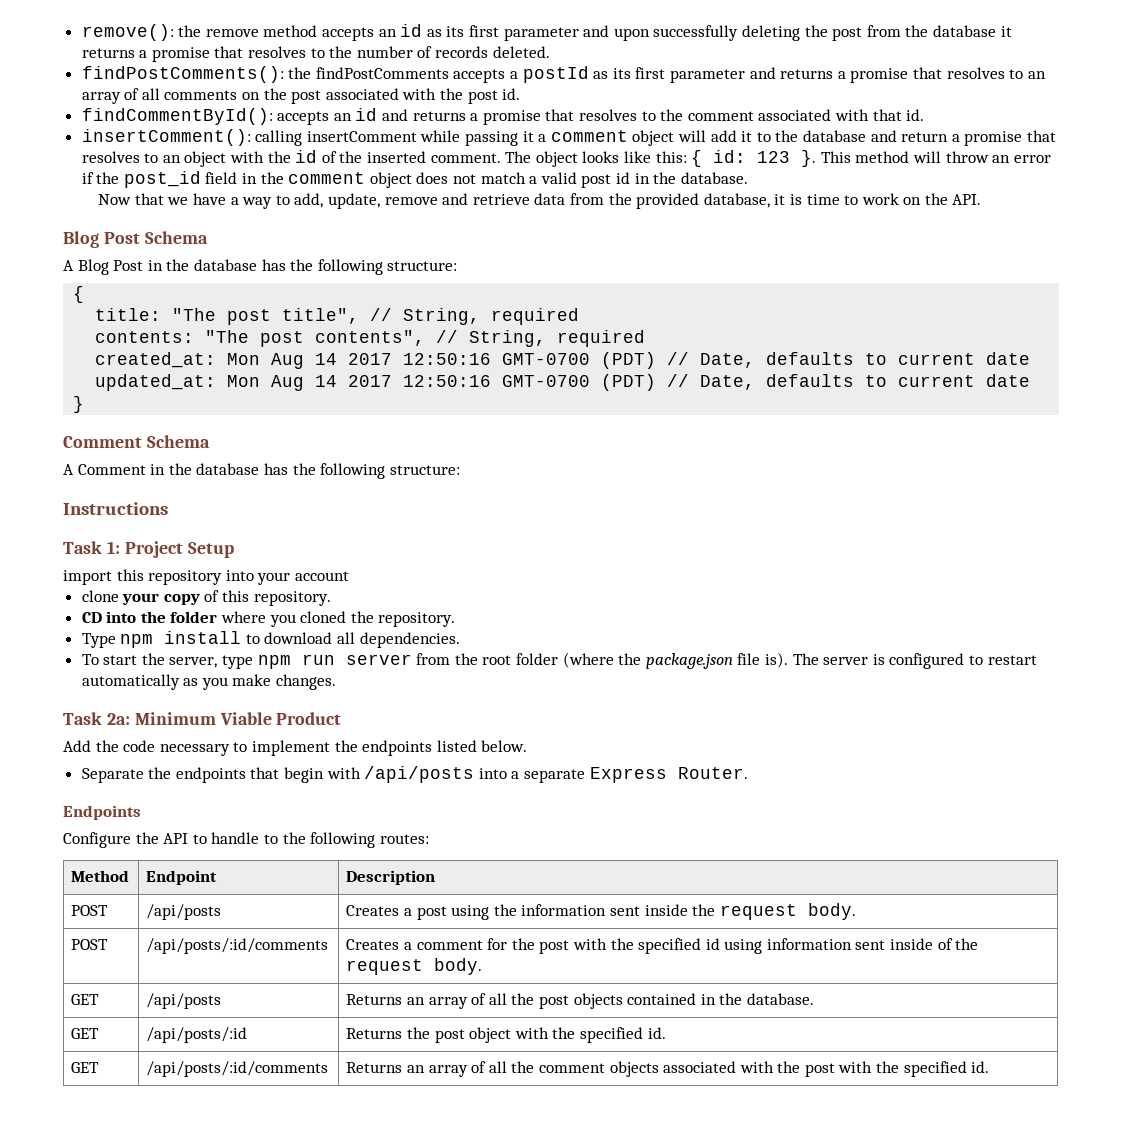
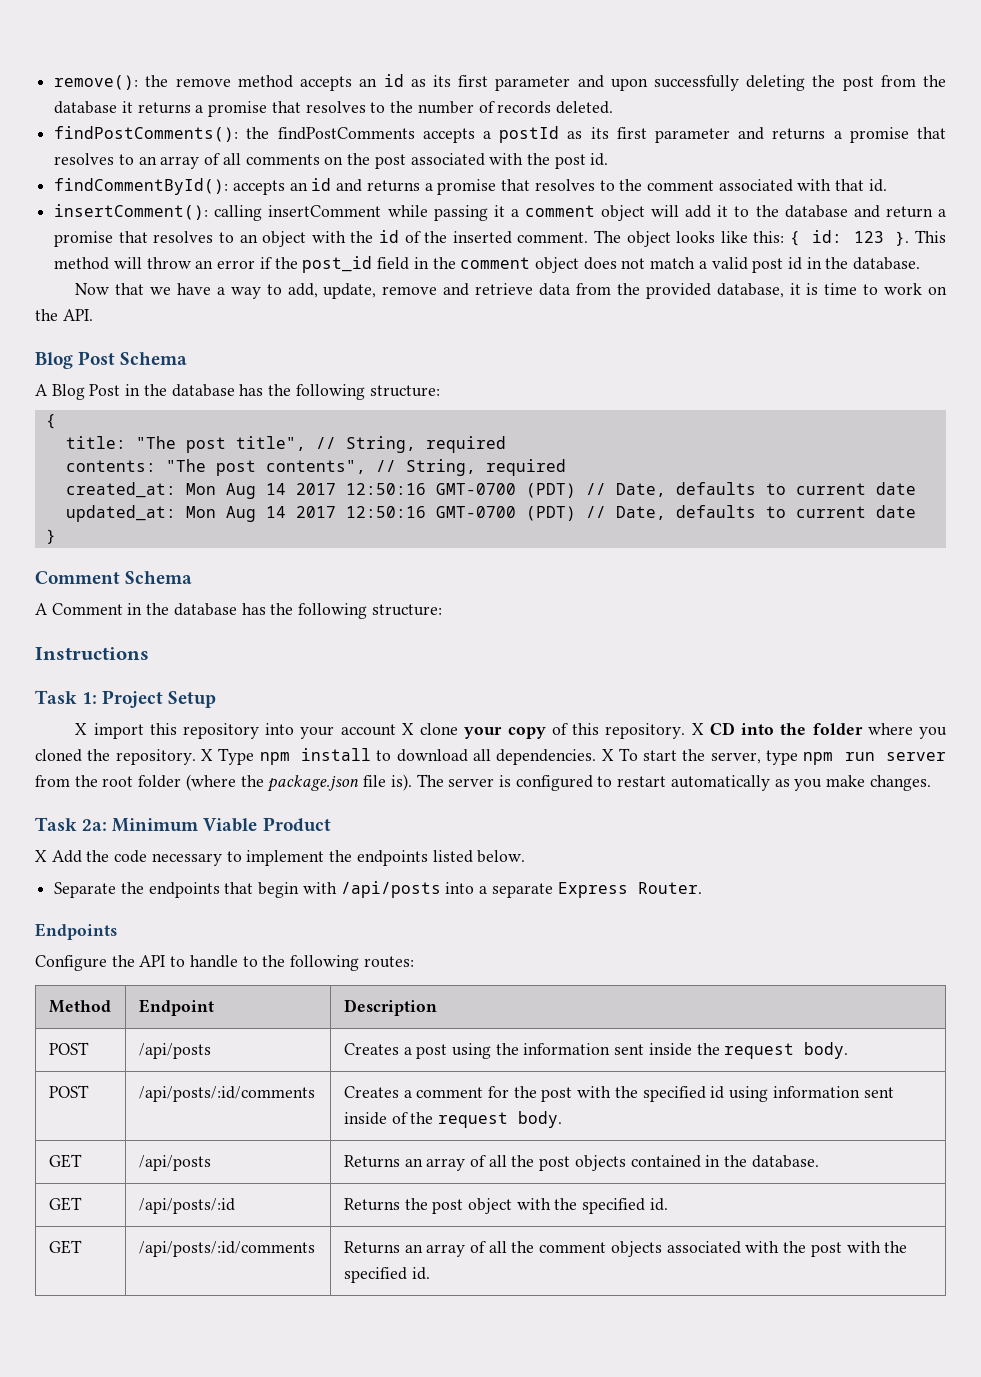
- import this repository into your account
- clone your copy of this repository.
- CD into the folder where you cloned the repository.
- Type npm install to download all dependencies.
- To start the server, type npm run server from the root folder (where the package.json file is).
+ X import this repository into your account X clone your copy of this repository. X CD into the folder where you cloned the repository. X Type npm install to download all dependencies. X To start the server, type npm run server from the root folder (where the package.json file is).
- Add the code necessary to implement the endpoints listed below.
+ X Add the code necessary to implement the endpoints listed below.

